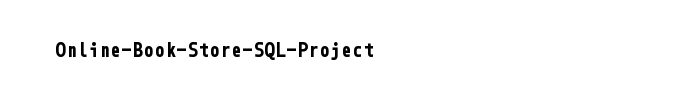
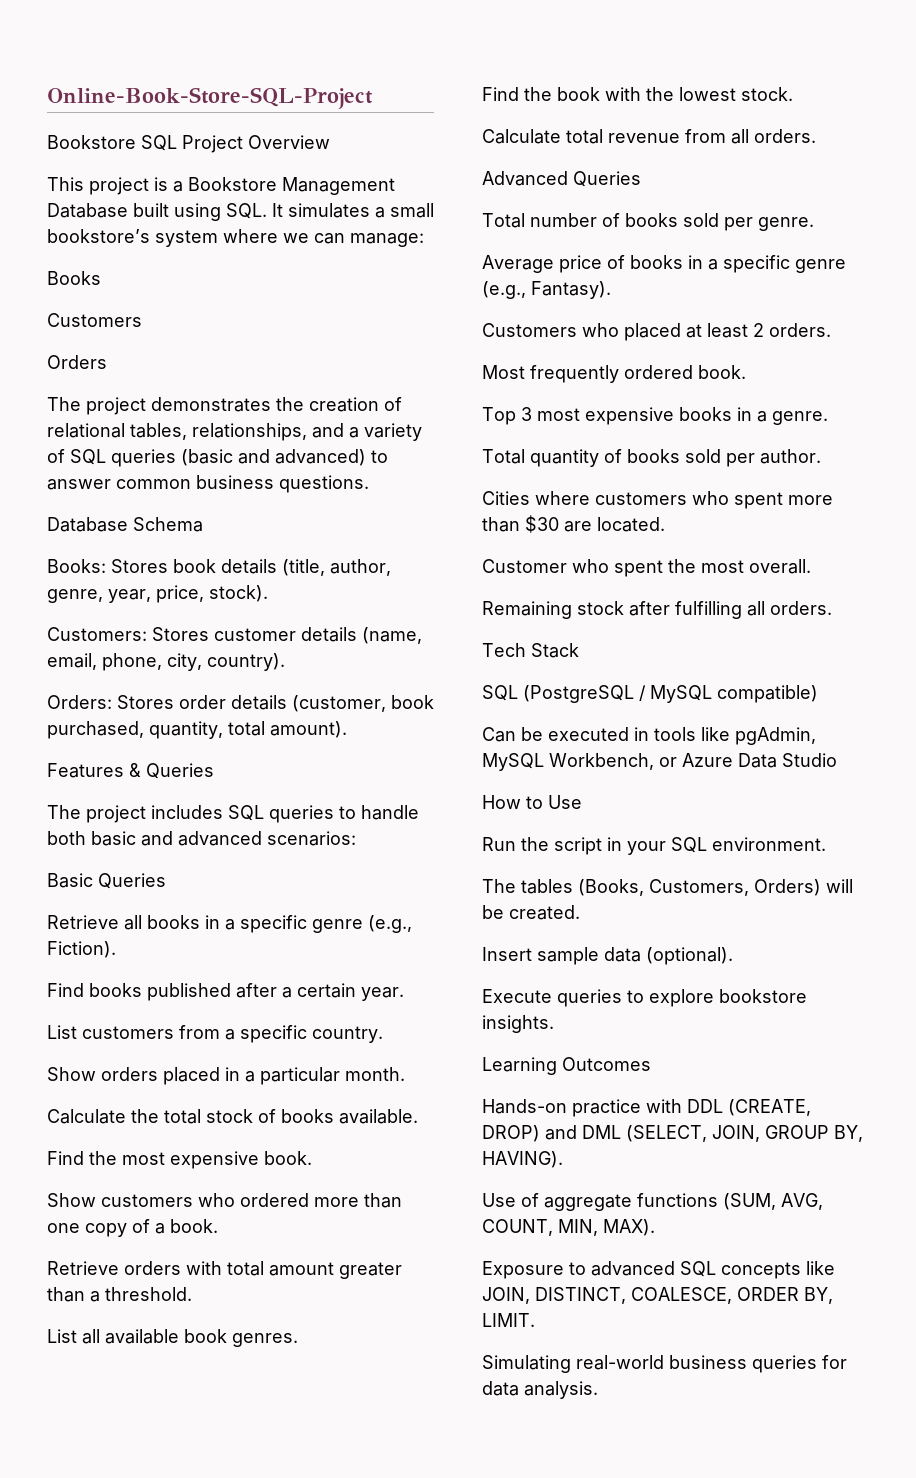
+ Bookstore SQL Project Overview
+ This project is a Bookstore Management Database built using SQL. It simulates a small bookstore’s system where we can manage:
+ Books
+ Customers
+ Orders
+ The project demonstrates the creation of relational tables, relationships, and a variety of SQL queries (basic and advanced) to answer common business questions.
+ Database Schema
+ Books: Stores book details (title, author, genre, year, price, stock).
+ Customers: Stores customer details (name, email, phone, city, country).
+ Orders: Stores order details (customer, book purchased, quantity, total amount).
+ Features & Queries
+ The project includes SQL queries to handle both basic and advanced scenarios:
+ Basic Queries
+ Retrieve all books in a specific genre (e.g., Fiction).
+ Find books published after a certain year.
+ List customers from a specific country.
+ Show orders placed in a particular month.
+ Calculate the total stock of books available.
+ Find the most expensive book.
+ Show customers who ordered more than one copy of a book.
+ Retrieve orders with total amount greater than a threshold.
+ List all available book genres.
+ Find the book with the lowest stock.
+ Calculate total revenue from all orders.
+ Advanced Queries
+ Total number of books sold per genre.
+ Average price of books in a specific genre (e.g., Fantasy).
+ Customers who placed at least 2 orders.
+ Most frequently ordered book.
+ Top 3 most expensive books in a genre.
+ Total quantity of books sold per author.
+ Cities where customers who spent more than $30 are located.
+ Customer who spent the most overall.
+ Remaining stock after fulfilling all orders.
+ Tech Stack
+ SQL (PostgreSQL / MySQL compatible)
+ Can be executed in tools like pgAdmin, MySQL Workbench, or Azure Data Studio
+ How to Use
+ Run the script in your SQL environment.
+ The tables (Books, Customers, Orders) will be created.
+ Insert sample data (optional).
+ Execute queries to explore bookstore insights.
+ Learning Outcomes
+ Hands-on practice with DDL (CREATE, DROP) and DML (SELECT, JOIN, GROUP BY, HAVING).
+ Use of aggregate functions (SUM, AVG, COUNT, MIN, MAX).
+ Exposure to advanced SQL concepts like JOIN, DISTINCT, COALESCE, ORDER BY, LIMIT.
+ Simulating real-world business queries for data analysis.

